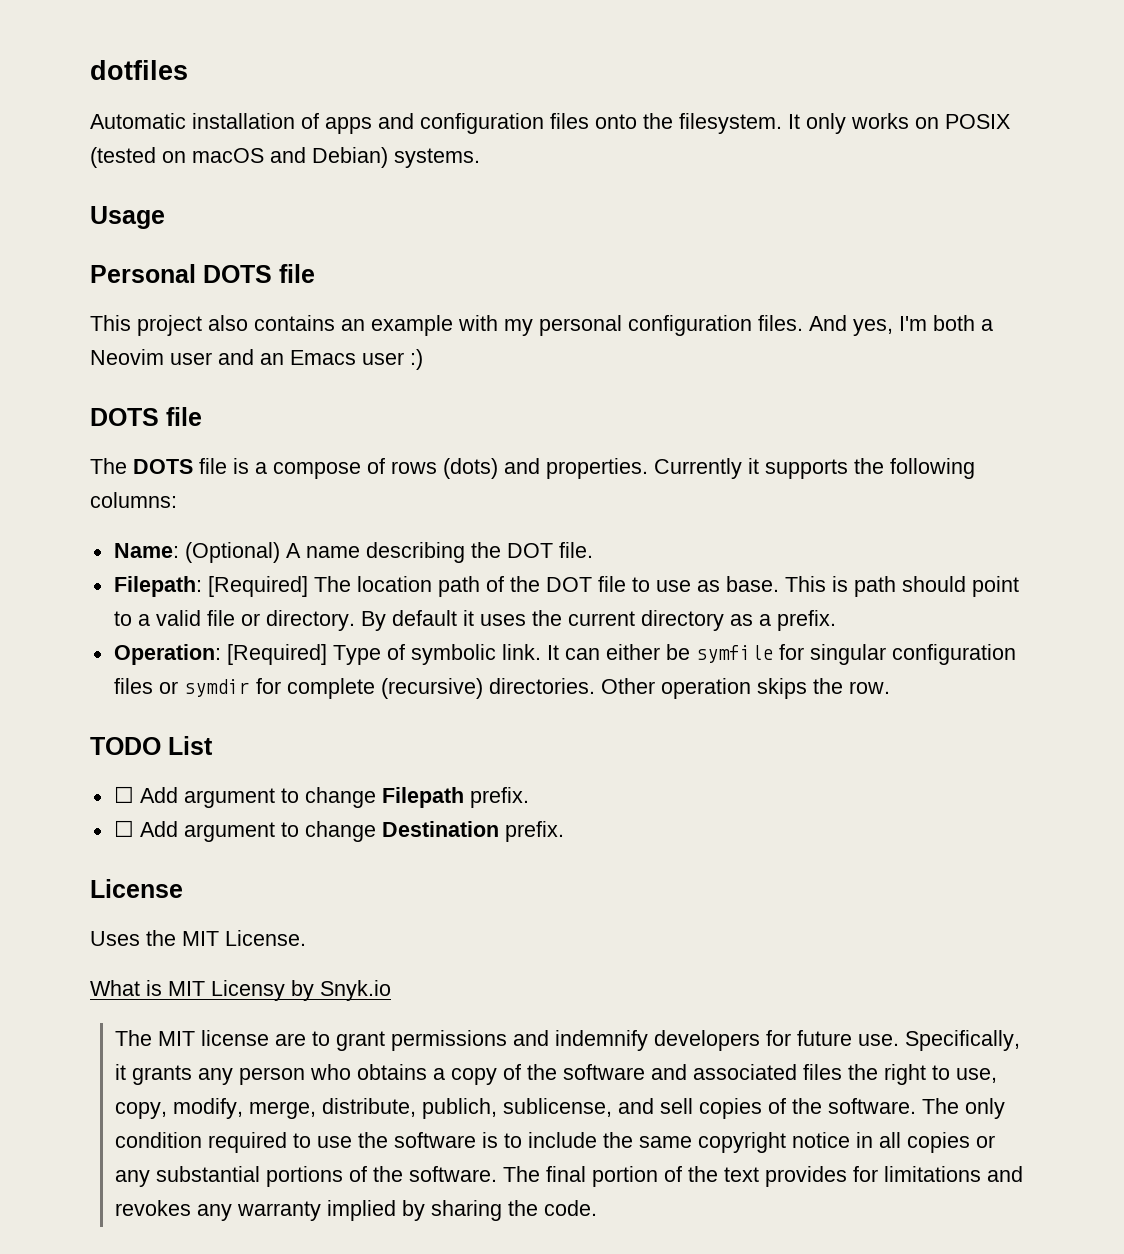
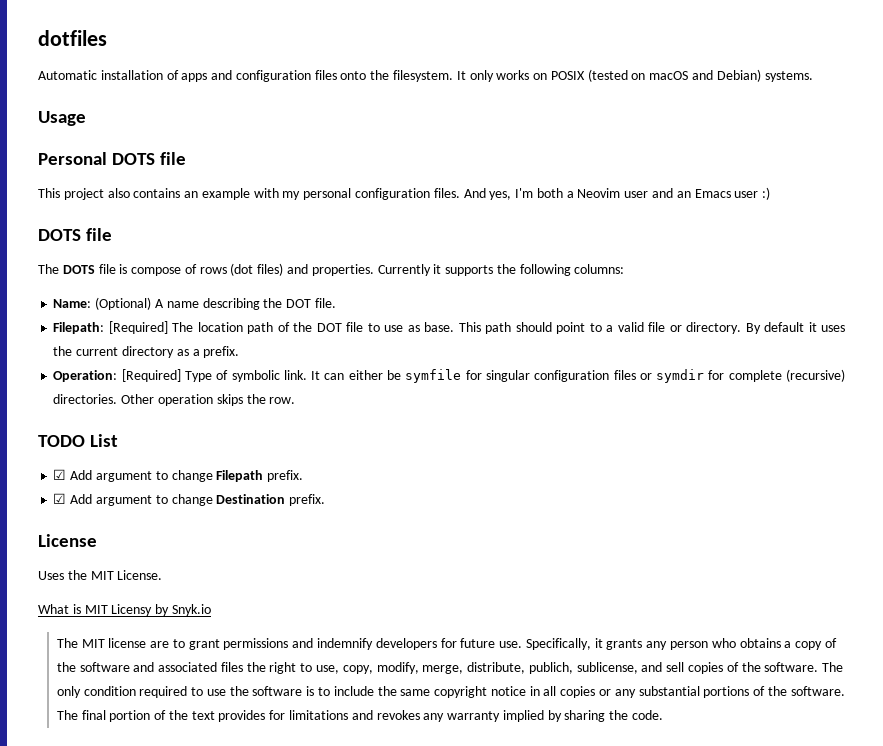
- The DOTS file is a compose of rows (dots) and properties.
+ The DOTS file is compose of rows (dot files) and properties.
- This is path should point to a valid file or directory.
+ This path should point to a valid file or directory.
- ☐ Add argument to change Filepath prefix.
+ ☑ Add argument to change Filepath prefix.
- ☐ Add argument to change Destination prefix.
+ ☑ Add argument to change Destination prefix.

